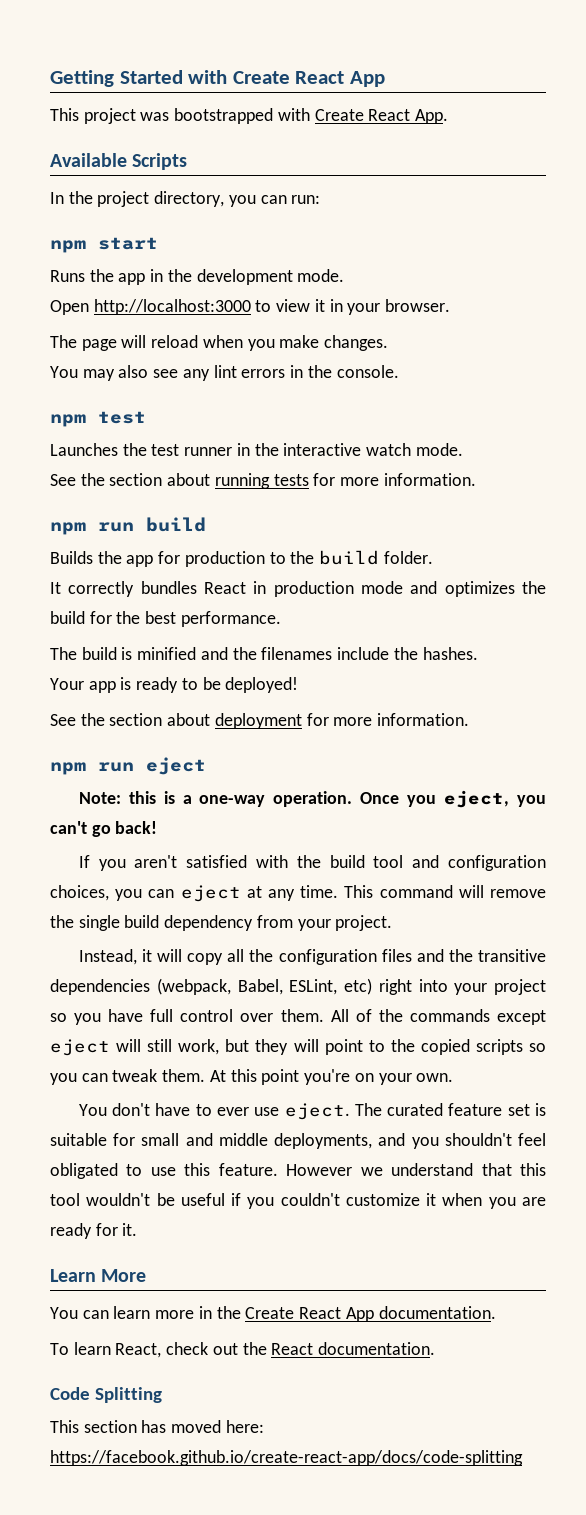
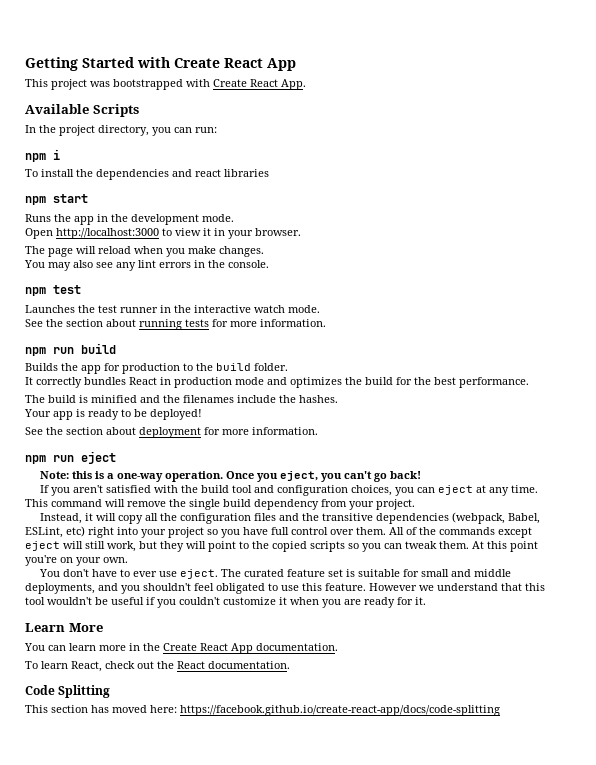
+ npm i
+ To install the dependencies and react libraries

